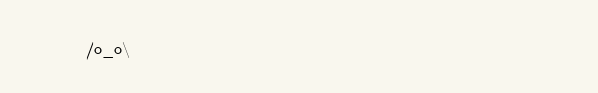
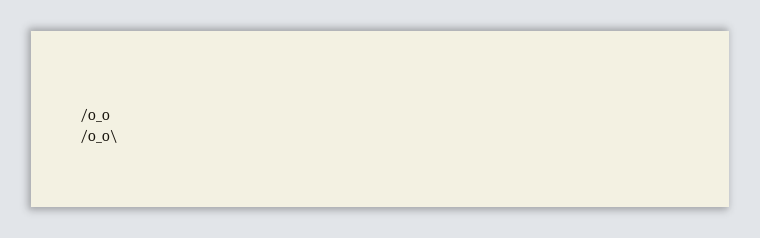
+ /o_o

